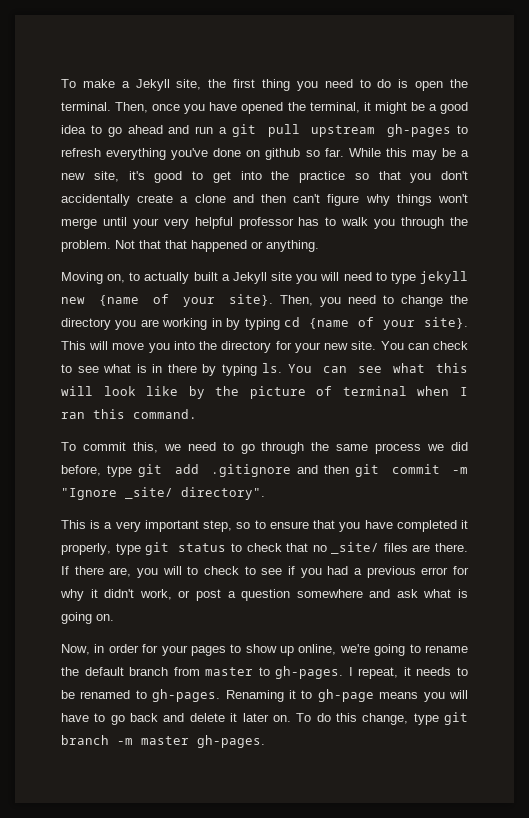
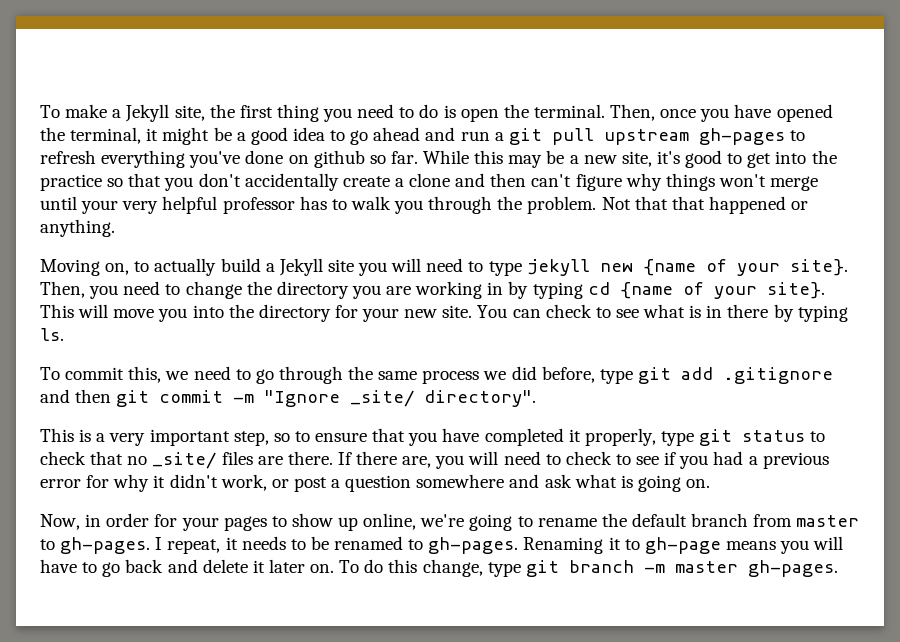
- Moving on, to actually built a Jekyll site you will need to type jekyll new {name of your site}.
+ Moving on, to actually build a Jekyll site you will need to type jekyll new {name of your site}.
- You can see what this will look like by the picture of terminal when I ran this command.
- If there are, you will to check to see if you had a previous error for why it didn't work, or post a question somewhere and ask what is going on.
+ If there are, you will need to check to see if you had a previous error for why it didn't work, or post a question somewhere and ask what is going on.

